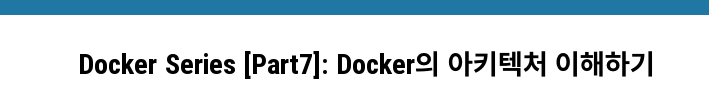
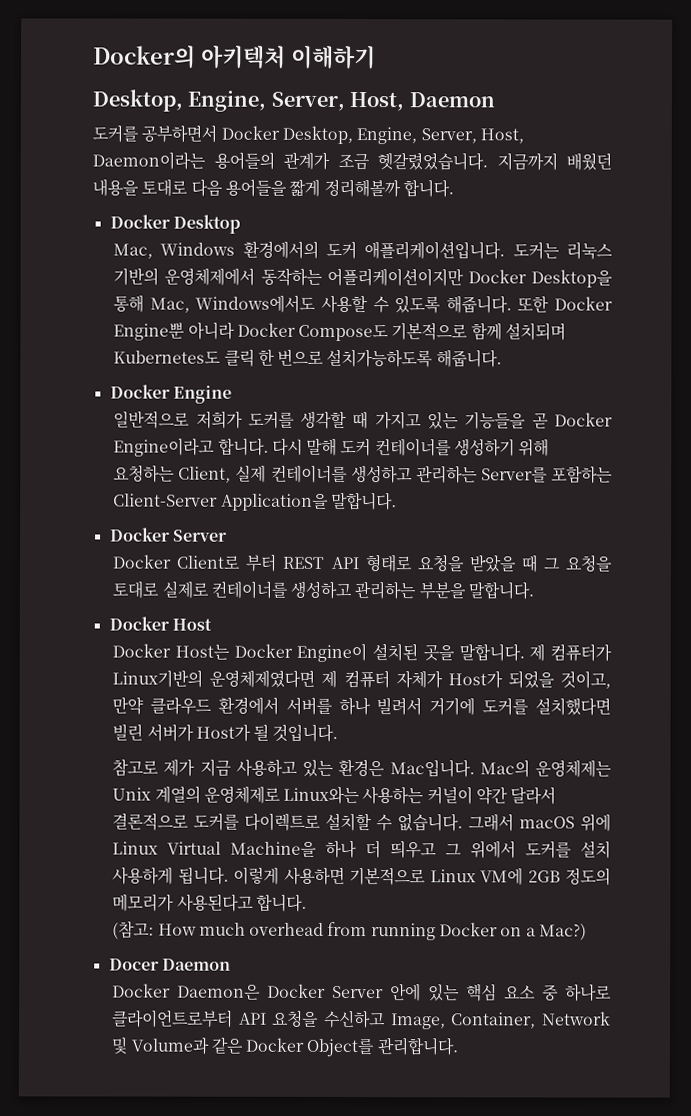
- Docker Series [Part7]: Docker의 아키텍처 이해하기
+ Docker의 아키텍처 이해하기
+ Desktop, Engine, Server, Host, Daemon
+ 도커를 공부하면서 Docker Desktop, Engine, Server, Host, Daemon이라는 용어들의 관계가 조금 헷갈렸었습니다. 지금까지 배웠던 내용을 토대로 다음 용어들을 짧게 정리해볼까 합니다.
+ Docker Desktop
+ Mac, Windows 환경에서의 도커 애플리케이션입니다. 도커는 리눅스 기반의 운영체제에서 동작하는 어플리케이션이지만 Docker Desktop을 통해 Mac, Windows에서도 사용할 수 있도록 해줍니다. 또한 Docker Engine뿐 아니라 Docker Compose도 기본적으로 함께 설치되며 Kubernetes도 클릭 한 번으로 설치가능하도록 해줍니다.
+ Docker Engine
+ 일반적으로 저희가 도커를 생각할 때 가지고 있는 기능들을 곧 Docker Engine이라고 합니다. 다시 말해 도커 컨테이너를 생성하기 위해 요청하는 Client, 실제 컨테이너를 생성하고 관리하는 Server를 포함하는 Client-Server Application을 말합니다.
+ Docker Server
+ Docker Client로 부터 REST API 형태로 요청을 받았을 때 그 요청을 토대로 실제로 컨테이너를 생성하고 관리하는 부분을 말합니다.
+ Docker Host
+ Docker Host는 Docker Engine이 설치된 곳을 말합니다. 제 컴퓨터가 Linux기반의 운영체제였다면 제 컴퓨터 자체가 Host가 되었을 것이고, 만약 클라우드 환경에서 서버를 하나 빌려서 거기에 도커를 설치했다면 빌린 서버가 Host가 될 것입니다.
+ 참고로 제가 지금 사용하고 있는 환경은 Mac입니다. Mac의 운영체제는 Unix 계열의 운영체제로 Linux와는 사용하는 커널이 약간 달라서 결론적으로 도커를 다이렉트로 설치할 수 없습니다. 그래서 macOS 위에 Linux Virtual Machine을 하나 더 띄우고 그 위에서 도커를 설치 사용하게 됩니다. 이렇게 사용하면 기본적으로 Linux VM에 2GB 정도의 메모리가 사용된다고 합니다.
+ (참고: How much overhead from running Docker on a Mac?)
+ Docer Daemon
+ Docker Daemon은 Docker Server 안에 있는 핵심 요소 중 하나로 클라이언트로부터 API 요청을 수신하고 Image, Container, Network 및 Volume과 같은 Docker Object를 관리합니다.

